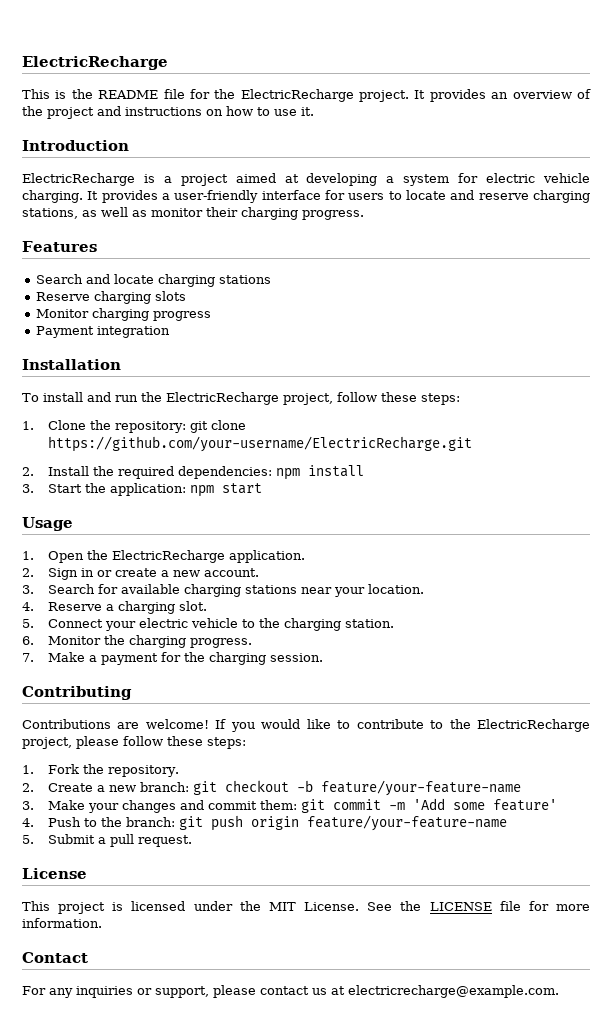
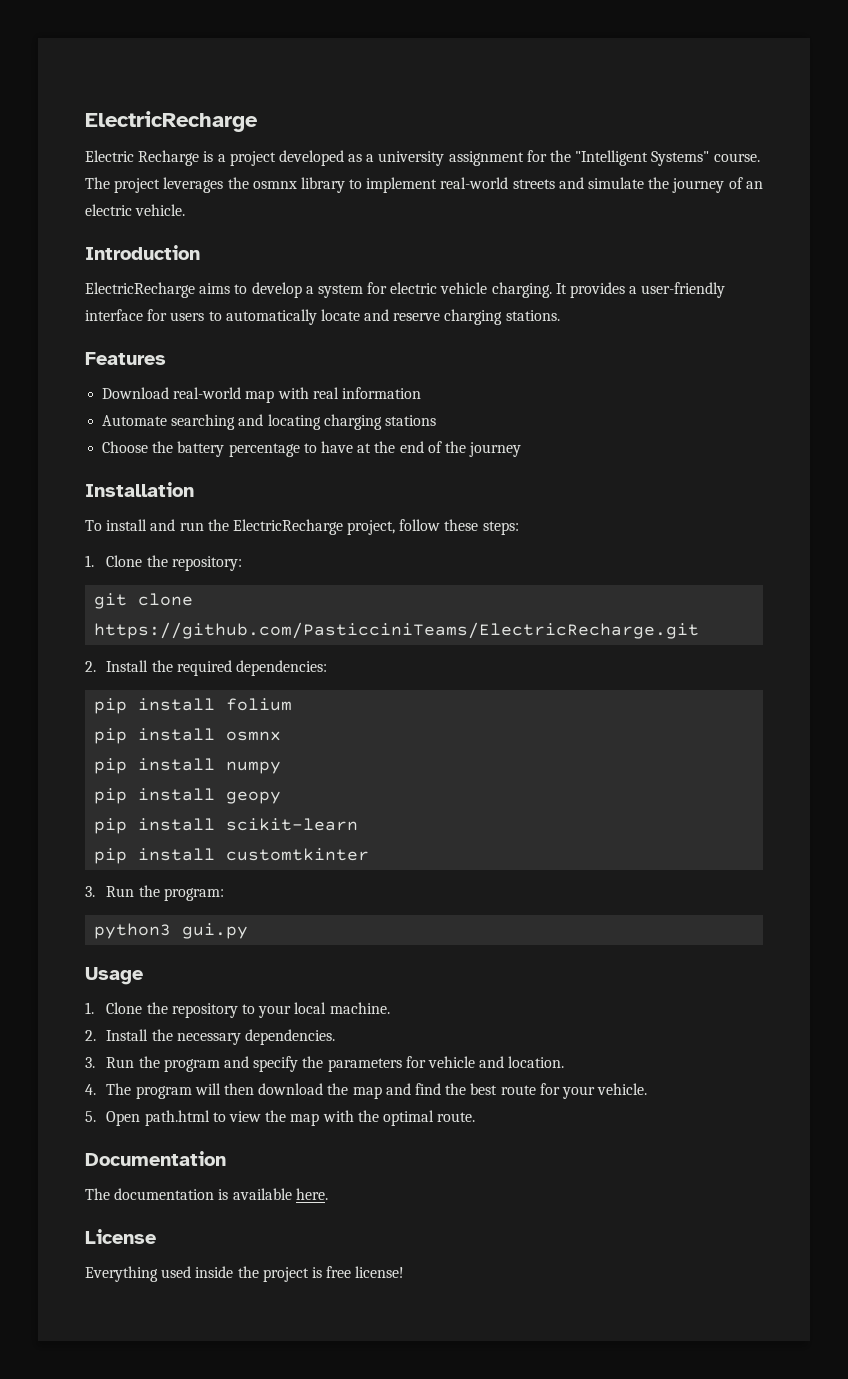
- This is the README file for the ElectricRecharge project. It provides an overview of the project and instructions on how to use it.
+ Electric Recharge is a project developed as a university assignment for the "Intelligent Systems" course. The project leverages the osmnx library to implement real-world streets and simulate the journey of an electric vehicle.
  Introduction
- ElectricRecharge is a project aimed at developing a system for electric vehicle charging.
+ ElectricRecharge aims to develop a system for electric vehicle charging.
- It provides a user-friendly interface for users to locate and reserve charging stations, as well as monitor their charging progress.
+ It provides a user-friendly interface for users to automatically locate and reserve charging stations.
  Features
- Search and locate charging stations
- Reserve charging slots
- Monitor charging progress
- Payment integration
+ Download real-world map with real information
+ Automate searching and locating charging stations
+ Choose the battery percentage to have at the end of the journey
- 1. Clone the repository: git clone https://github.com/your-username/ElectricRecharge.git
+ 1. Clone the repository:
+ git clone https://github.com/PasticciniTeams/ElectricRecharge.git
- 2. Install the required dependencies: npm install
- 3. Start the application: npm start
+ 2. Install the required dependencies:
+ pip install folium
+ pip install osmnx
+ pip install numpy
+ pip install geopy
+ pip install scikit-learn
+ pip install customtkinter
+ 3. Run the program:
+ python3 gui.py
  Usage
- 1. Open the ElectricRecharge application.
- 2. Sign in or create a new account.
- 3. Search for available charging stations near your location.
- 4. Reserve a charging slot.
- 5. Connect your electric vehicle to the charging station.
- 6. Monitor the charging progress.
- 7. Make a payment for the charging session.
- Contributing
- Contributions are welcome! If you would like to contribute to the ElectricRecharge project, please follow these steps:
- 1. Fork the repository.
- 2. Create a new branch: git checkout -b feature/your-feature-name
- 3. Make your changes and commit them: git commit -m 'Add some feature'
- 4. Push to the branch: git push origin feature/your-feature-name
- 5. Submit a pull request.
+ 1. Clone the repository to your local machine.
+ 2. Install the necessary dependencies.
+ 3. Run the program and specify the parameters for vehicle and location.
+ 4. The program will then download the map and find the best route for your vehicle.
+ 5. Open path.html to view the map with the optimal route.
+ Documentation
+ The documentation is available here.
  License
- This project is licensed under the MIT License. See the LICENSE file for more information.
- Contact
- For any inquiries or support, please contact us at electricrecharge@example.com.
+ Everything used inside the project is free license!

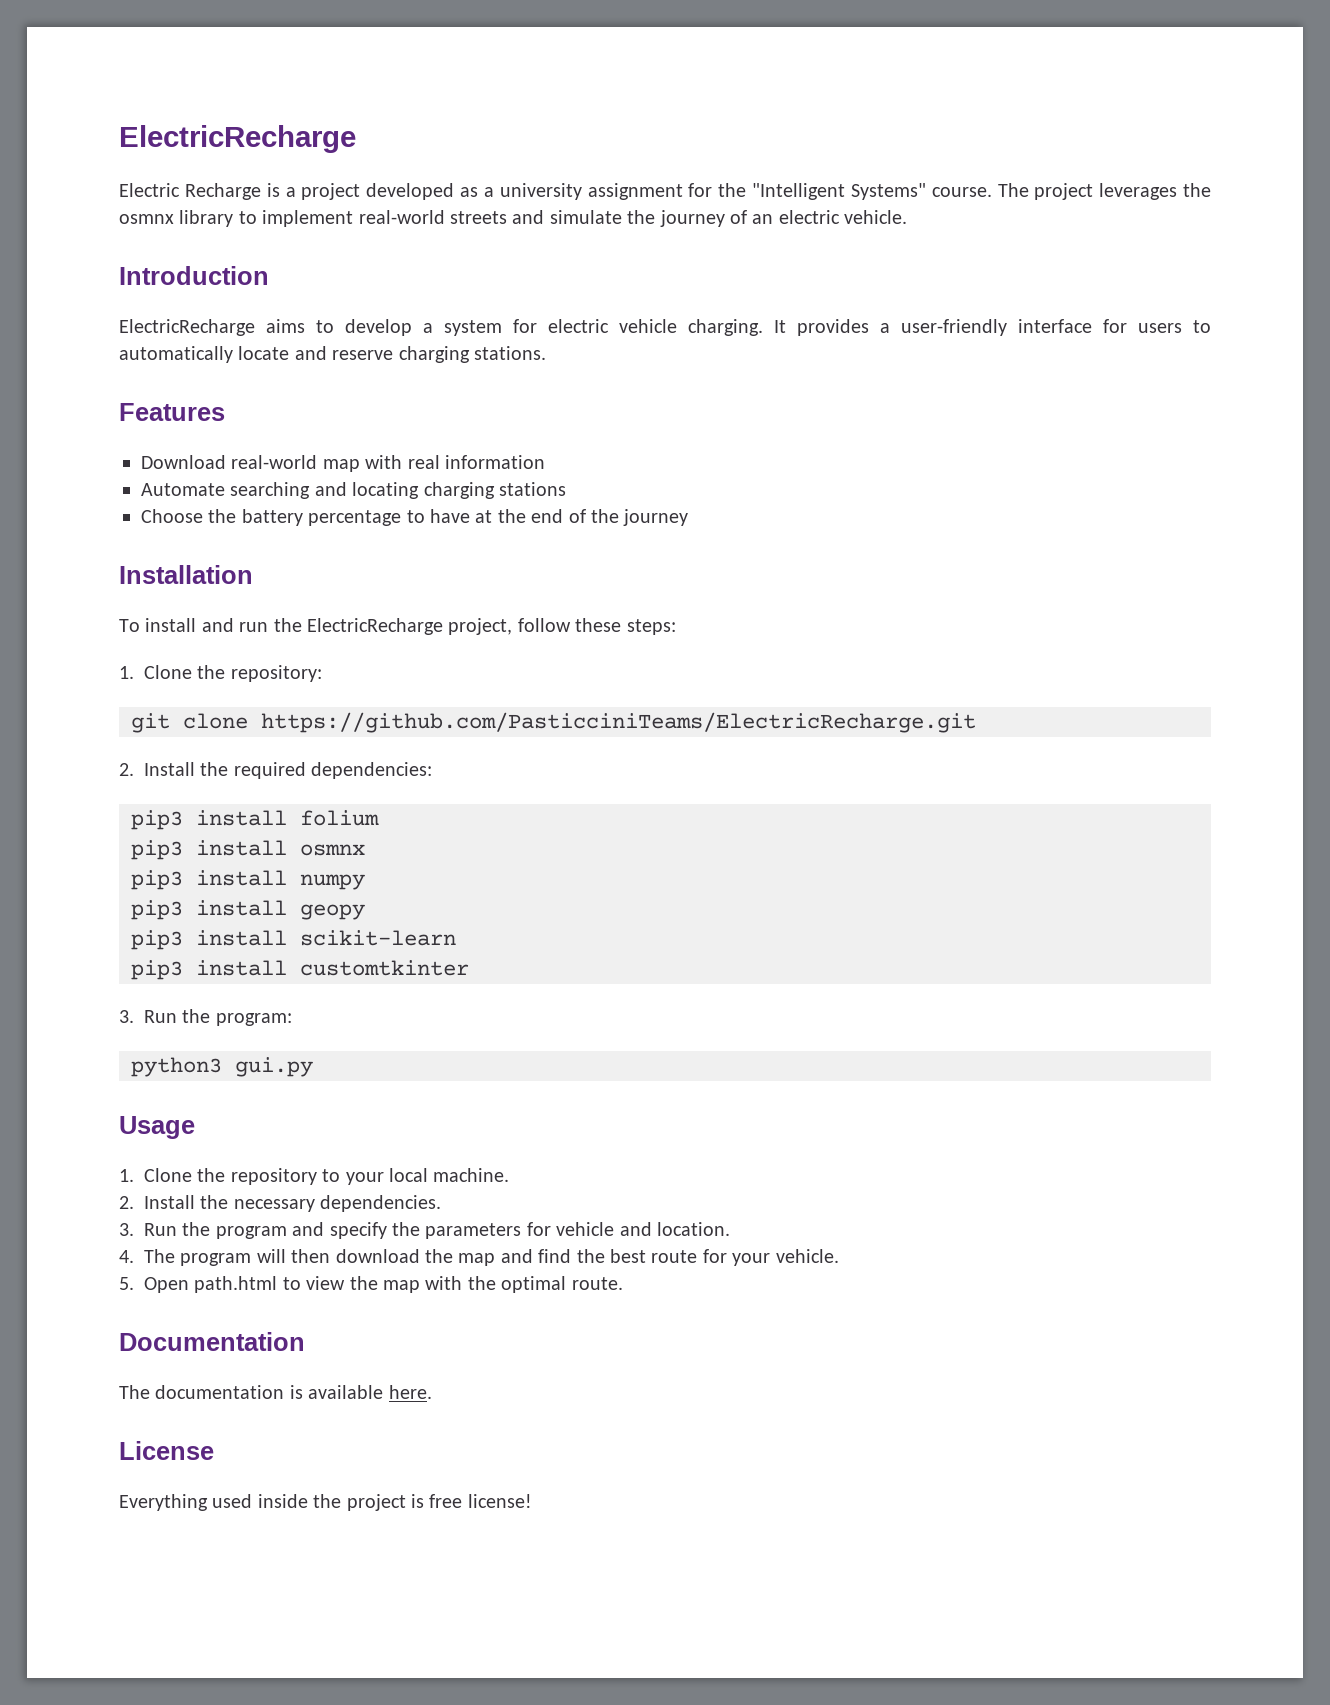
- pip install folium
+ pip3 install folium
- pip install osmnx
+ pip3 install osmnx
- pip install numpy
+ pip3 install numpy
- pip install geopy
+ pip3 install geopy
- pip install scikit-learn
+ pip3 install scikit-learn
- pip install customtkinter
+ pip3 install customtkinter

